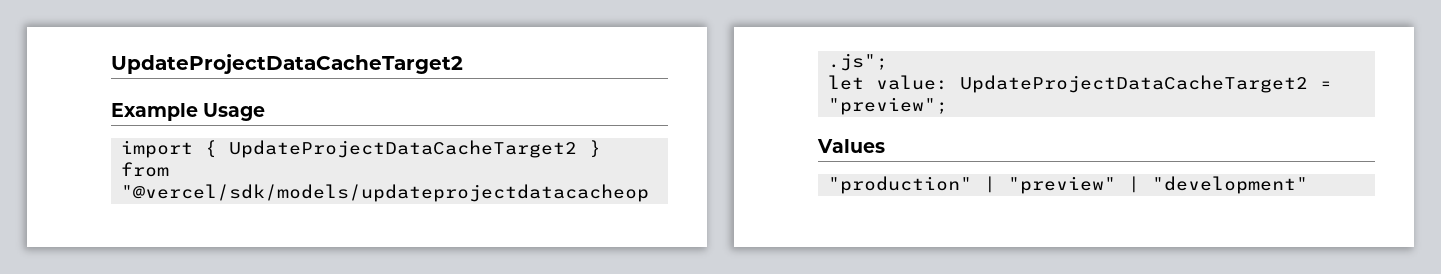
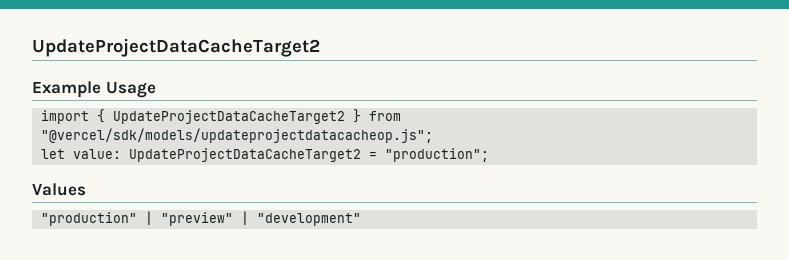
- let value: UpdateProjectDataCacheTarget2 = "preview";
+ let value: UpdateProjectDataCacheTarget2 = "production";

